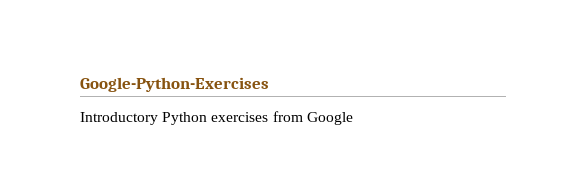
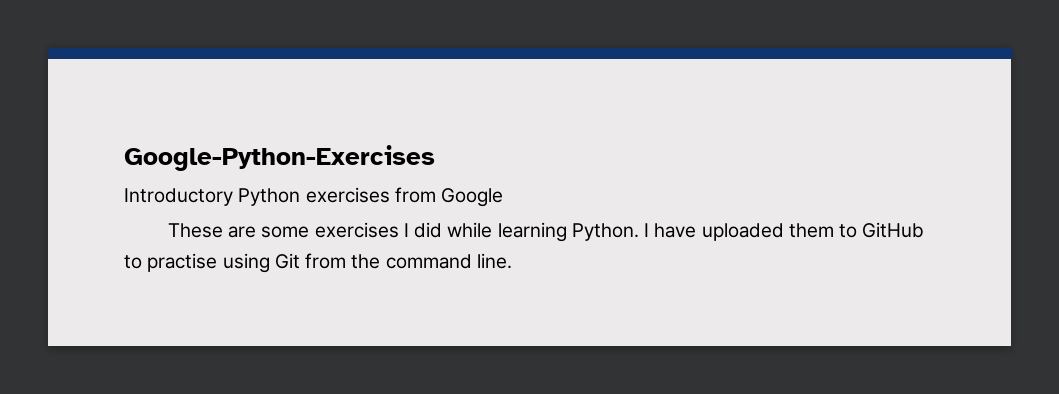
+ These are some exercises I did while learning Python. I have uploaded them to GitHub to practise using Git from the command line.

